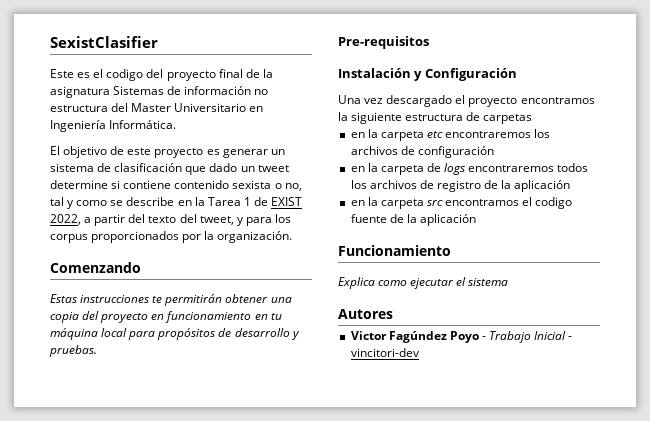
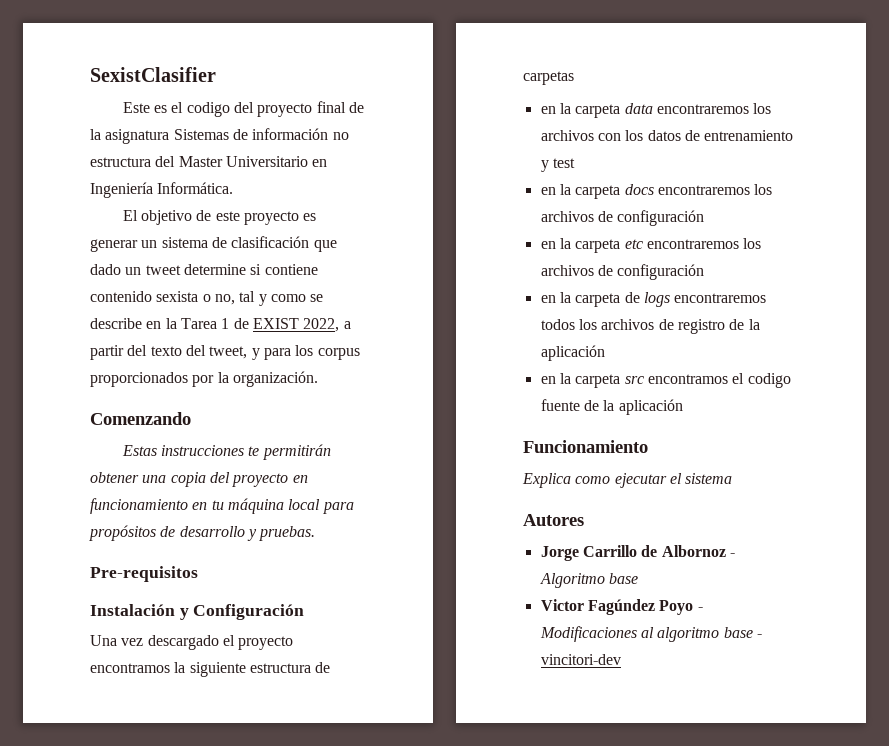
+ en la carpeta data encontraremos los archivos con los datos de entrenamiento y test
+ en la carpeta docs encontraremos los archivos de configuración
+ Jorge Carrillo de Albornoz - Algoritmo base
- Victor Fagúndez Poyo - Trabajo Inicial - vincitori-dev
+ Victor Fagúndez Poyo - Modificaciones al algoritmo base - vincitori-dev

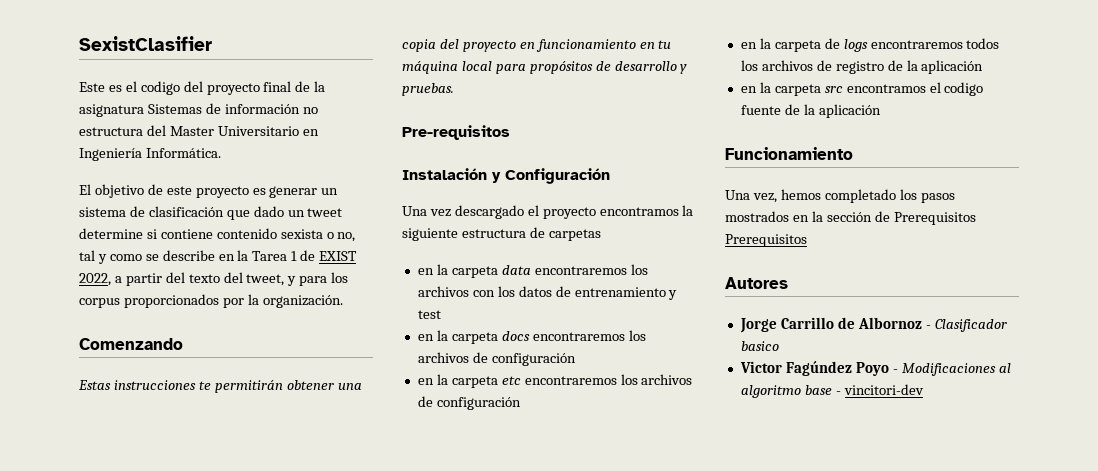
- Explica como ejecutar el sistema
+ Una vez, hemos completado los pasos mostrados en la sección de Prerequisitos Prerequisitos
- Jorge Carrillo de Albornoz - Algoritmo base
+ Jorge Carrillo de Albornoz - Clasificador basico

